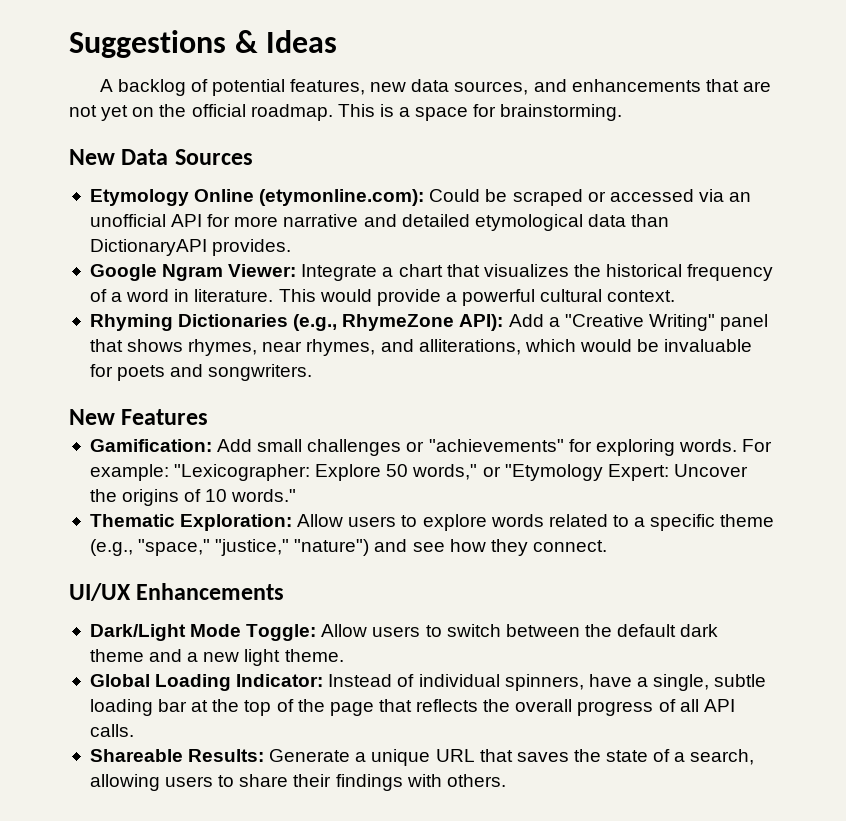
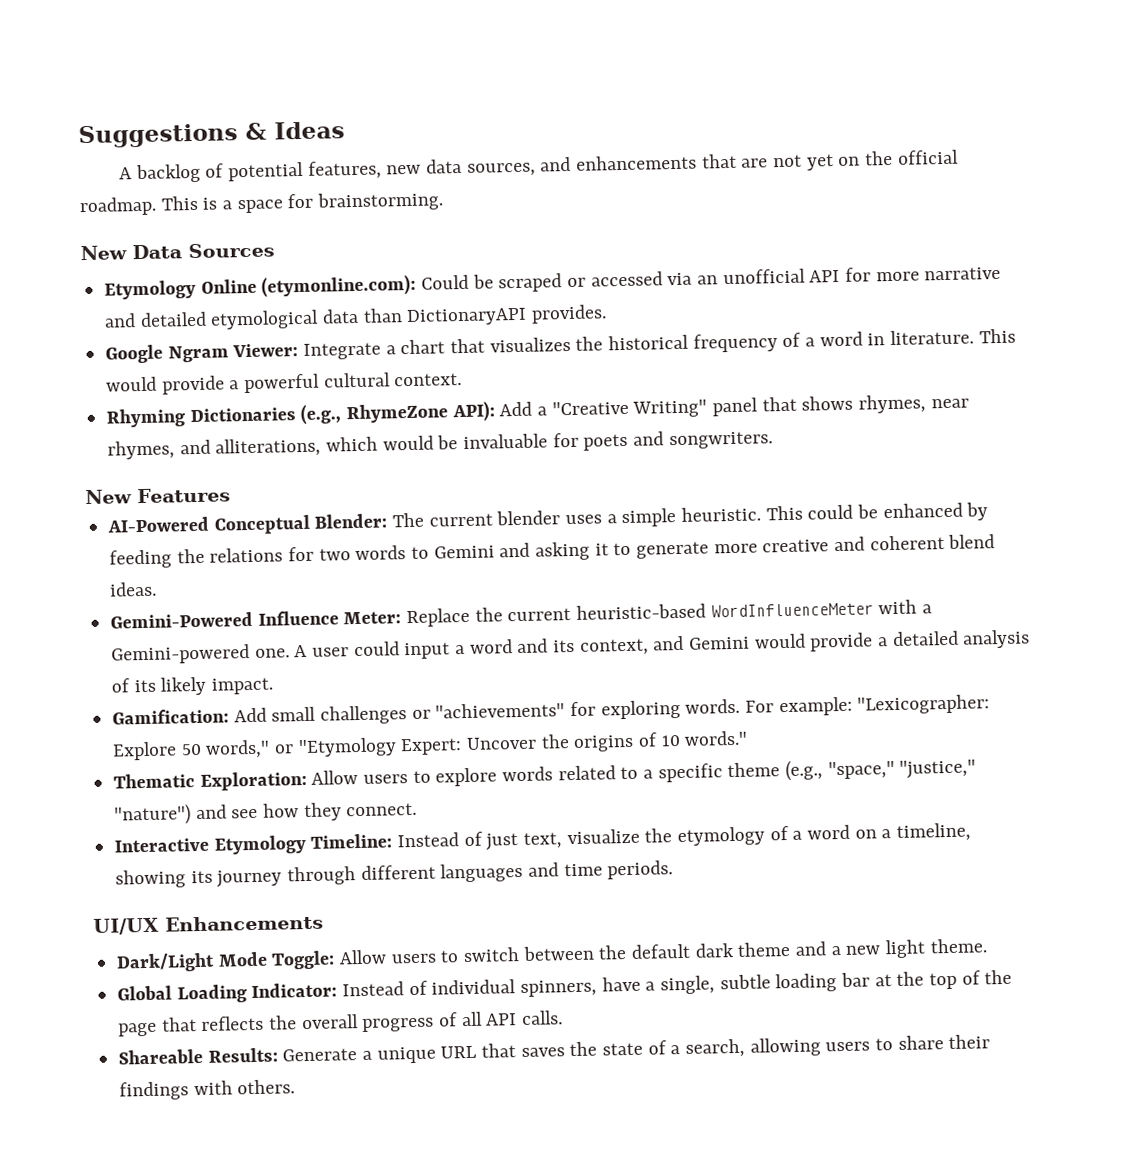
+ AI-Powered Conceptual Blender: The current blender uses a simple heuristic. This could be enhanced by feeding the relations for two words to Gemini and asking it to generate more creative and coherent blend ideas.
+ Gemini-Powered Influence Meter: Replace the current heuristic-based WordInfluenceMeter with a Gemini-powered one. A user could input a word and its context, and Gemini would provide a detailed analysis of its likely impact.
+ Interactive Etymology Timeline: Instead of just text, visualize the etymology of a word on a timeline, showing its journey through different languages and time periods.

